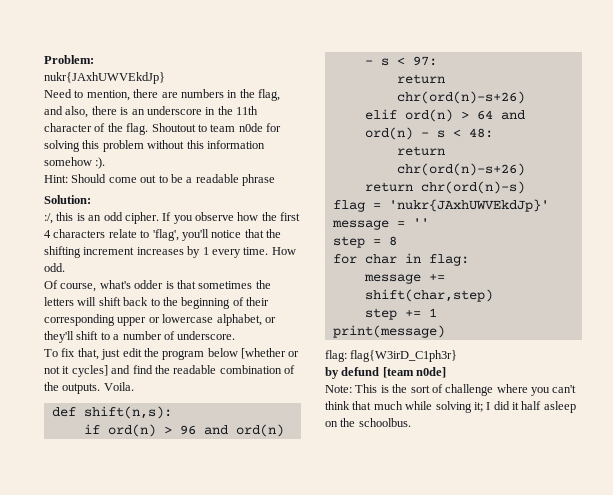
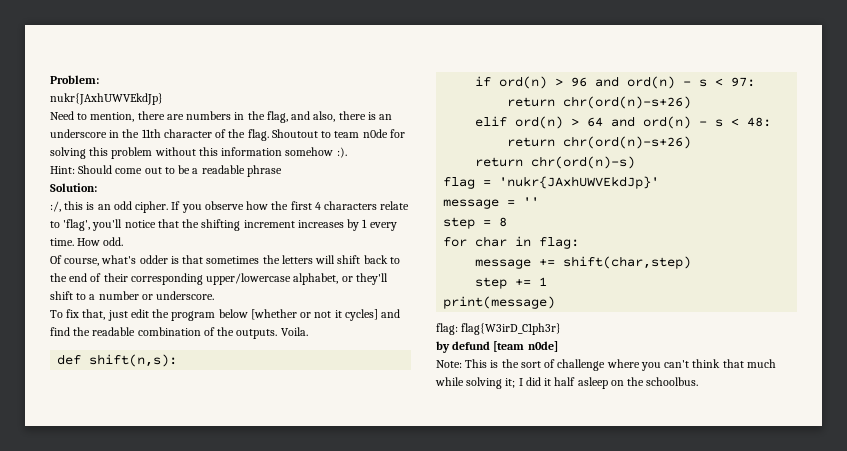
- Of course, what's odder is that sometimes the letters will shift back to the beginning of their corresponding upper or lowercase alphabet, or they'll shift to a number of underscore.
+ Of course, what's odder is that sometimes the letters will shift back to the end of their corresponding upper/lowercase alphabet, or they'll shift to a number or underscore.

